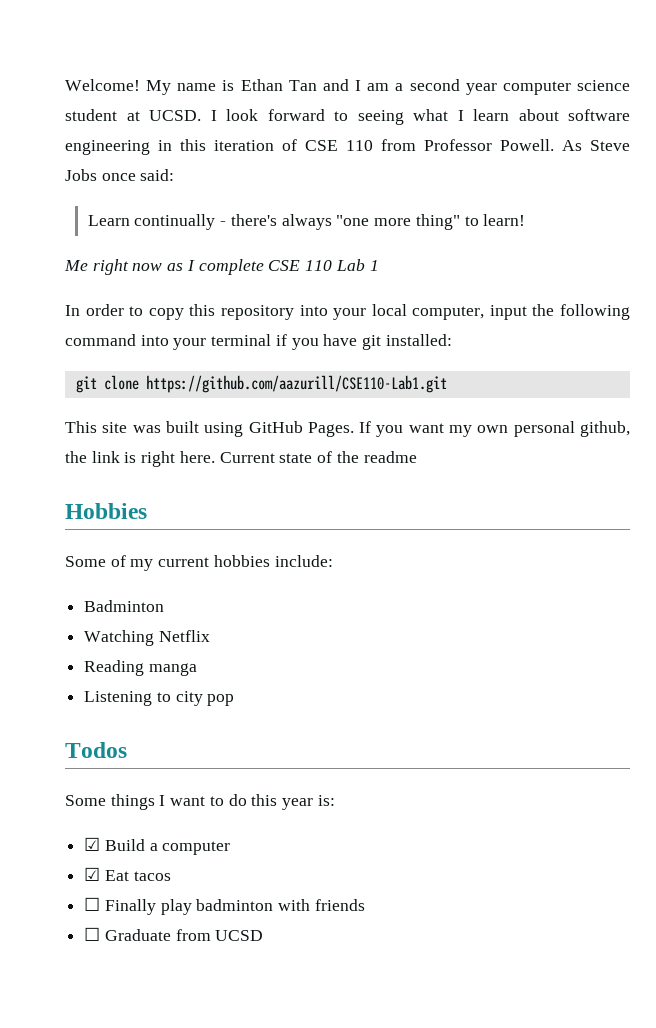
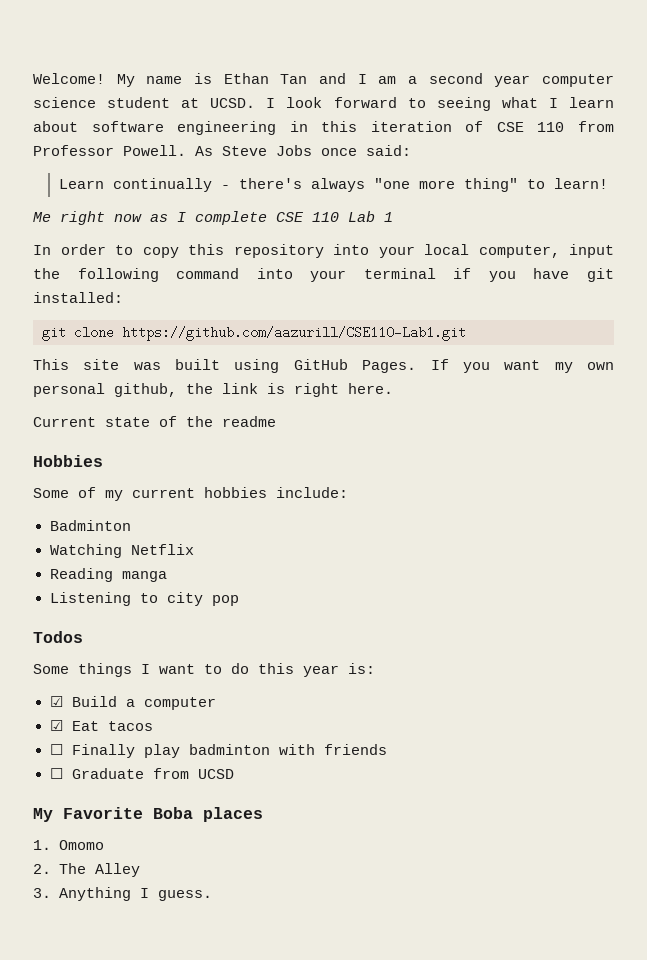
- If you want my own personal github, the link is right here. Current state of the readme
+ If you want my own personal github, the link is right here.
+ Current state of the readme
+ My Favorite Boba places
+ 1. Omomo
+ 2. The Alley
+ 3. Anything I guess.

